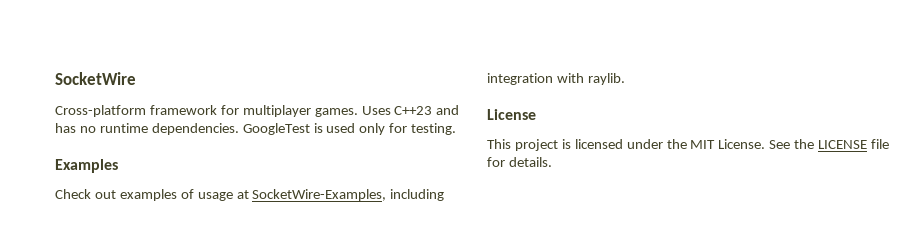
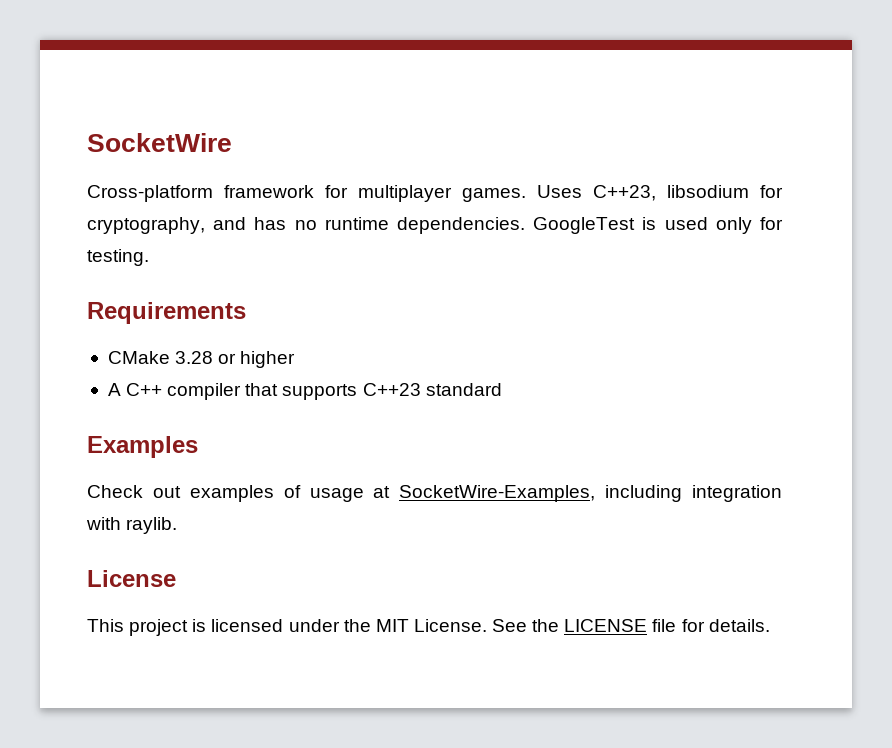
- Uses C++23 and has no runtime dependencies.
+ Uses C++23, libsodium for cryptography, and has no runtime dependencies.
+ Requirements
+ CMake 3.28 or higher
+ A C++ compiler that supports C++23 standard

